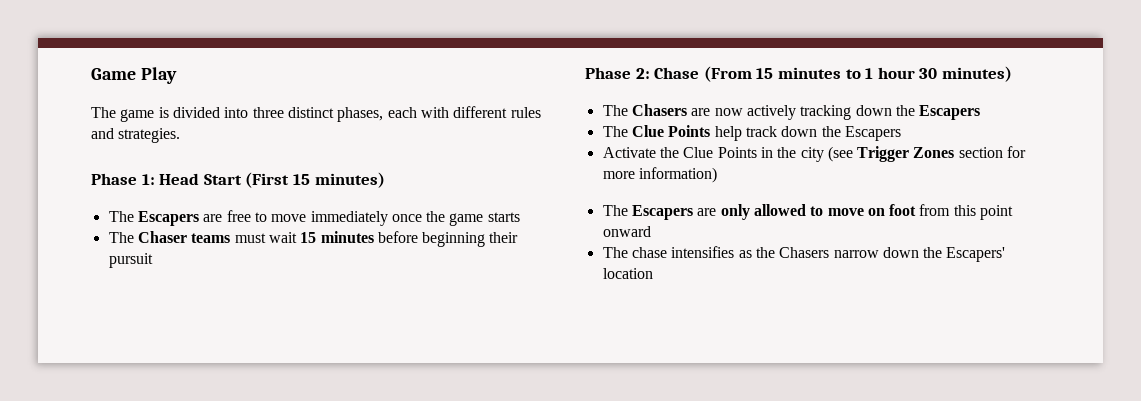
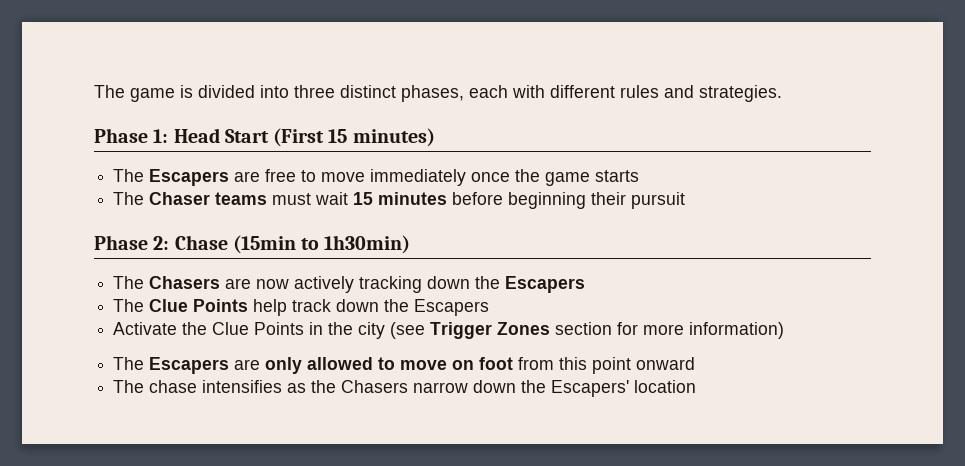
- Game Play
- Phase 2: Chase (From 15 minutes to 1 hour 30 minutes)
+ Phase 2: Chase (15min to 1h30min)

